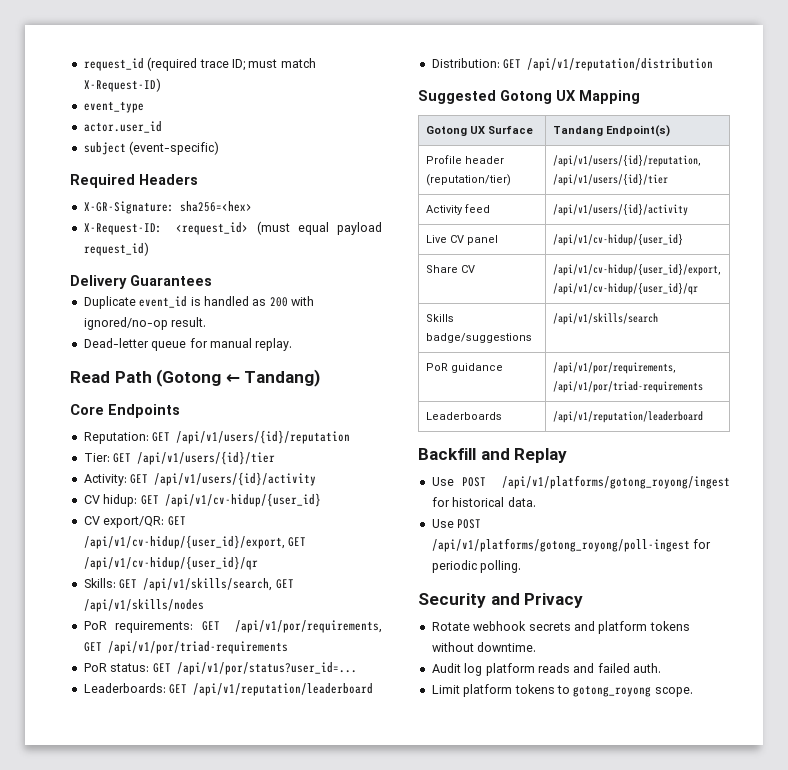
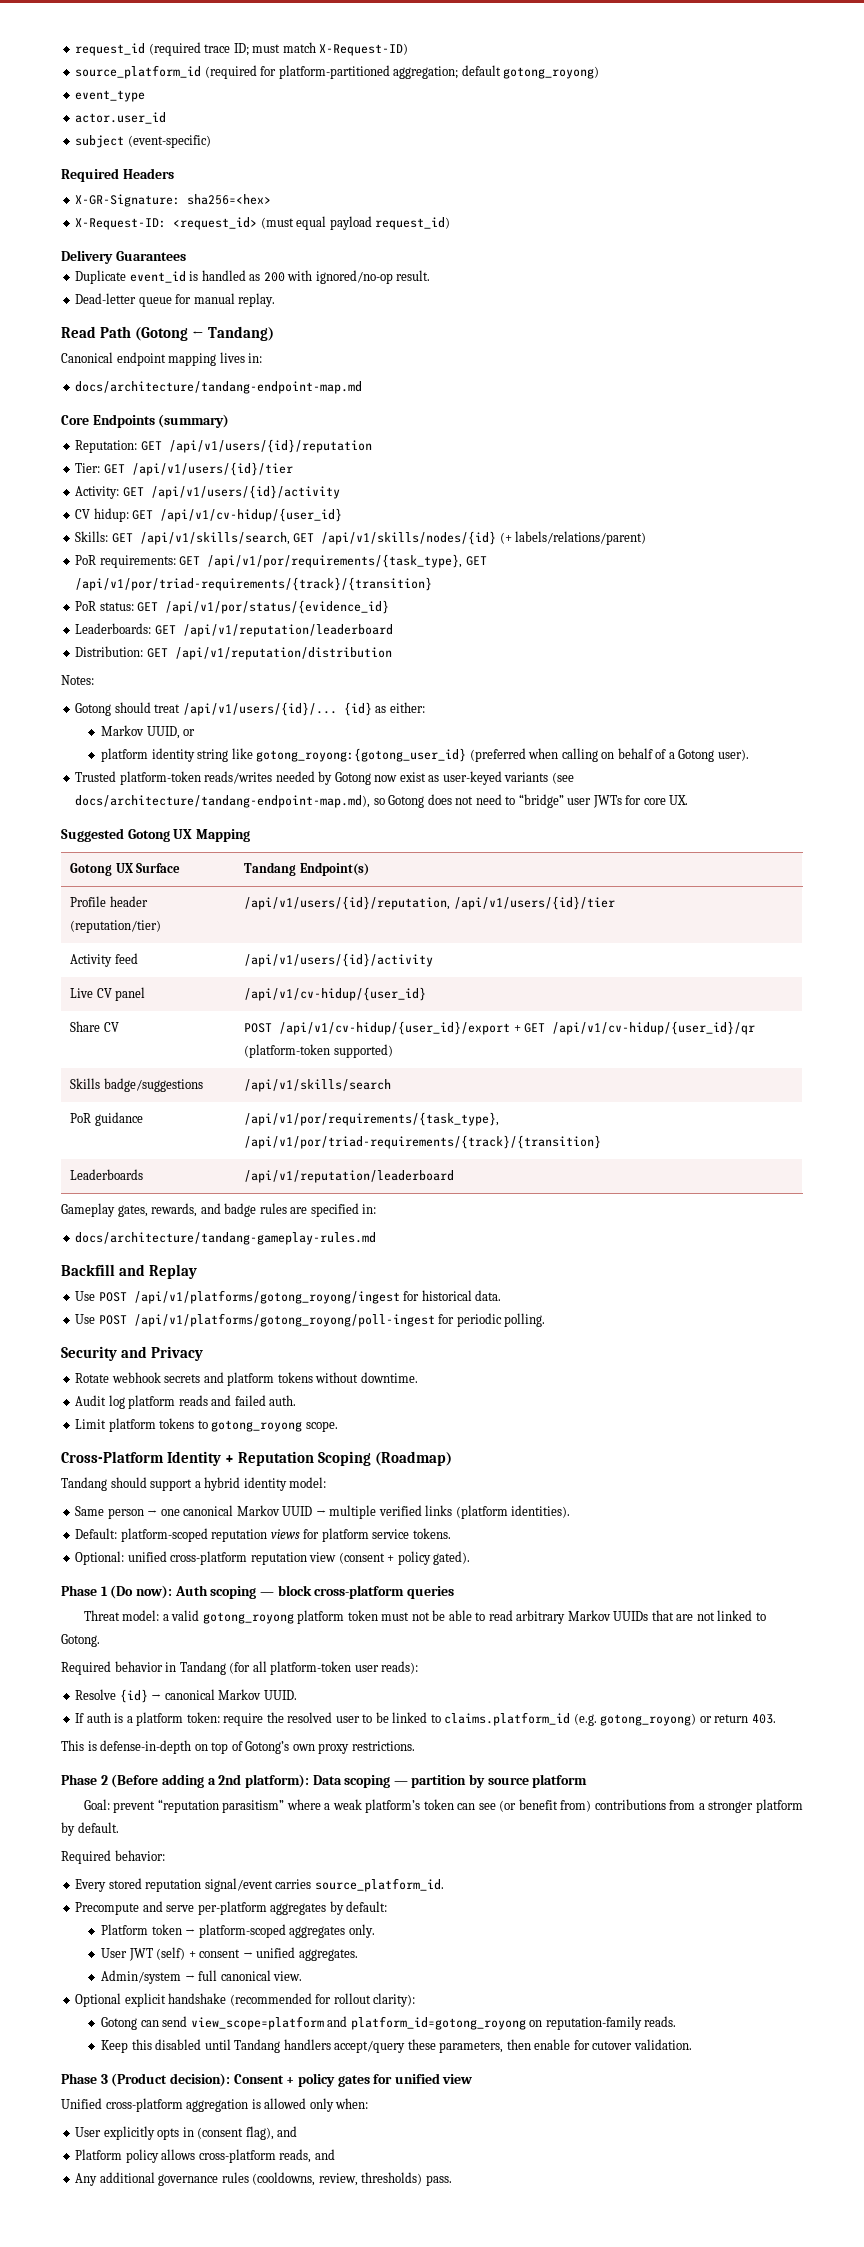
+ source_platform_id (required for platform-partitioned aggregation; default gotong_royong)
+ Canonical endpoint mapping lives in:
+ docs/architecture/tandang-endpoint-map.md
- Core Endpoints
+ Core Endpoints (summary)
- CV export/QR: GET /api/v1/cv-hidup/{user_id}/export, GET /api/v1/cv-hidup/{user_id}/qr
- Skills: GET /api/v1/skills/search, GET /api/v1/skills/nodes
+ Skills: GET /api/v1/skills/search, GET /api/v1/skills/nodes/{id} (+ labels/relations/parent)
- PoR requirements: GET /api/v1/por/requirements, GET /api/v1/por/triad-requirements
+ PoR requirements: GET /api/v1/por/requirements/{task_type}, GET /api/v1/por/triad-requirements/{track}/{transition}
- PoR status: GET /api/v1/por/status?user_id=...
+ PoR status: GET /api/v1/por/status/{evidence_id}
+ Notes:
+ Gotong should treat /api/v1/users/{id}/... {id} as either:
+ Markov UUID, or
+ platform identity string like gotong_royong:{gotong_user_id} (preferred when calling on behalf of a Gotong user).
+ Trusted platform-token reads/writes needed by Gotong now exist as user-keyed variants (see docs/architecture/tandang-endpoint-map.md), so Gotong does not need to “bridge” user JWTs for core UX.
- Share CV | /api/v1/cv-hidup/{user_id}/export, /api/v1/cv-hidup/{user_id}/qr
+ Share CV | POST /api/v1/cv-hidup/{user_id}/export + GET /api/v1/cv-hidup/{user_id}/qr (platform-token supported)
- PoR guidance | /api/v1/por/requirements, /api/v1/por/triad-requirements
+ PoR guidance | /api/v1/por/requirements/{task_type}, /api/v1/por/triad-requirements/{track}/{transition}
+ Gameplay gates, rewards, and badge rules are specified in:
+ docs/architecture/tandang-gameplay-rules.md
+ Cross-Platform Identity + Reputation Scoping (Roadmap)
+ Tandang should support a hybrid identity model:
+ Same person → one canonical Markov UUID → multiple verified links (platform identities).
+ Default: platform-scoped reputation views for platform service tokens.
+ Optional: unified cross-platform reputation view (consent + policy gated).
+ Phase 1 (Do now): Auth scoping — block cross-platform queries
+ Threat model: a valid gotong_royong platform token must not be able to read arbitrary Markov UUIDs that are not linked to Gotong.
+ Required behavior in Tandang (for all platform-token user reads):
+ Resolve {id} → canonical Markov UUID.
+ If auth is a platform token: require the resolved user to be linked to claims.platform_id (e.g. gotong_royong) or return 403.
+ This is defense-in-depth on top of Gotong’s own proxy restrictions.
+ Phase 2 (Before adding a 2nd platform): Data scoping — partition by source platform
+ Goal: prevent “reputation parasitism” where a weak platform’s token can see (or benefit from) contributions from a stronger platform by default.
+ Required behavior:
+ Every stored reputation signal/event carries source_platform_id.
+ Precompute and serve per-platform aggregates by default:
+ Platform token → platform-scoped aggregates only.
+ User JWT (self) + consent → unified aggregates.
+ Admin/system → full canonical view.
+ Optional explicit handshake (recommended for rollout clarity):
+ Gotong can send view_scope=platform and platform_id=gotong_royong on reputation-family reads.
+ Keep this disabled until Tandang handlers accept/query these parameters, then enable for cutover validation.
+ Phase 3 (Product decision): Consent + policy gates for unified view
+ Unified cross-platform aggregation is allowed only when:
+ User explicitly opts in (consent flag), and
+ Platform policy allows cross-platform reads, and
+ Any additional governance rules (cooldowns, review, thresholds) pass.

